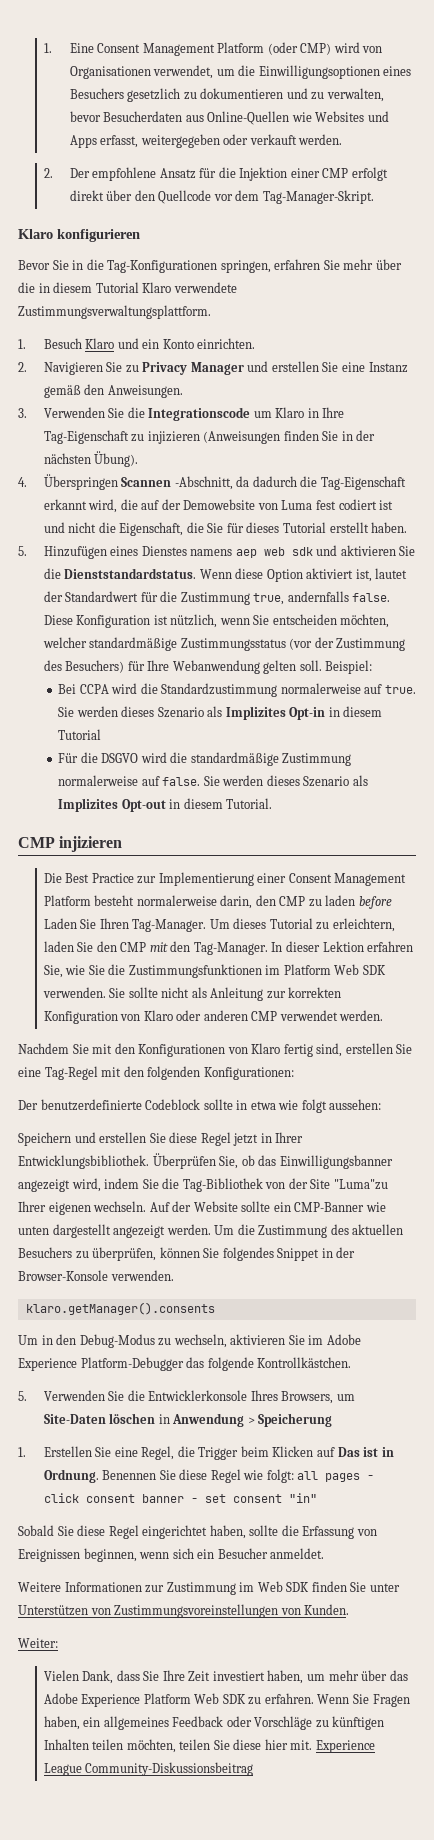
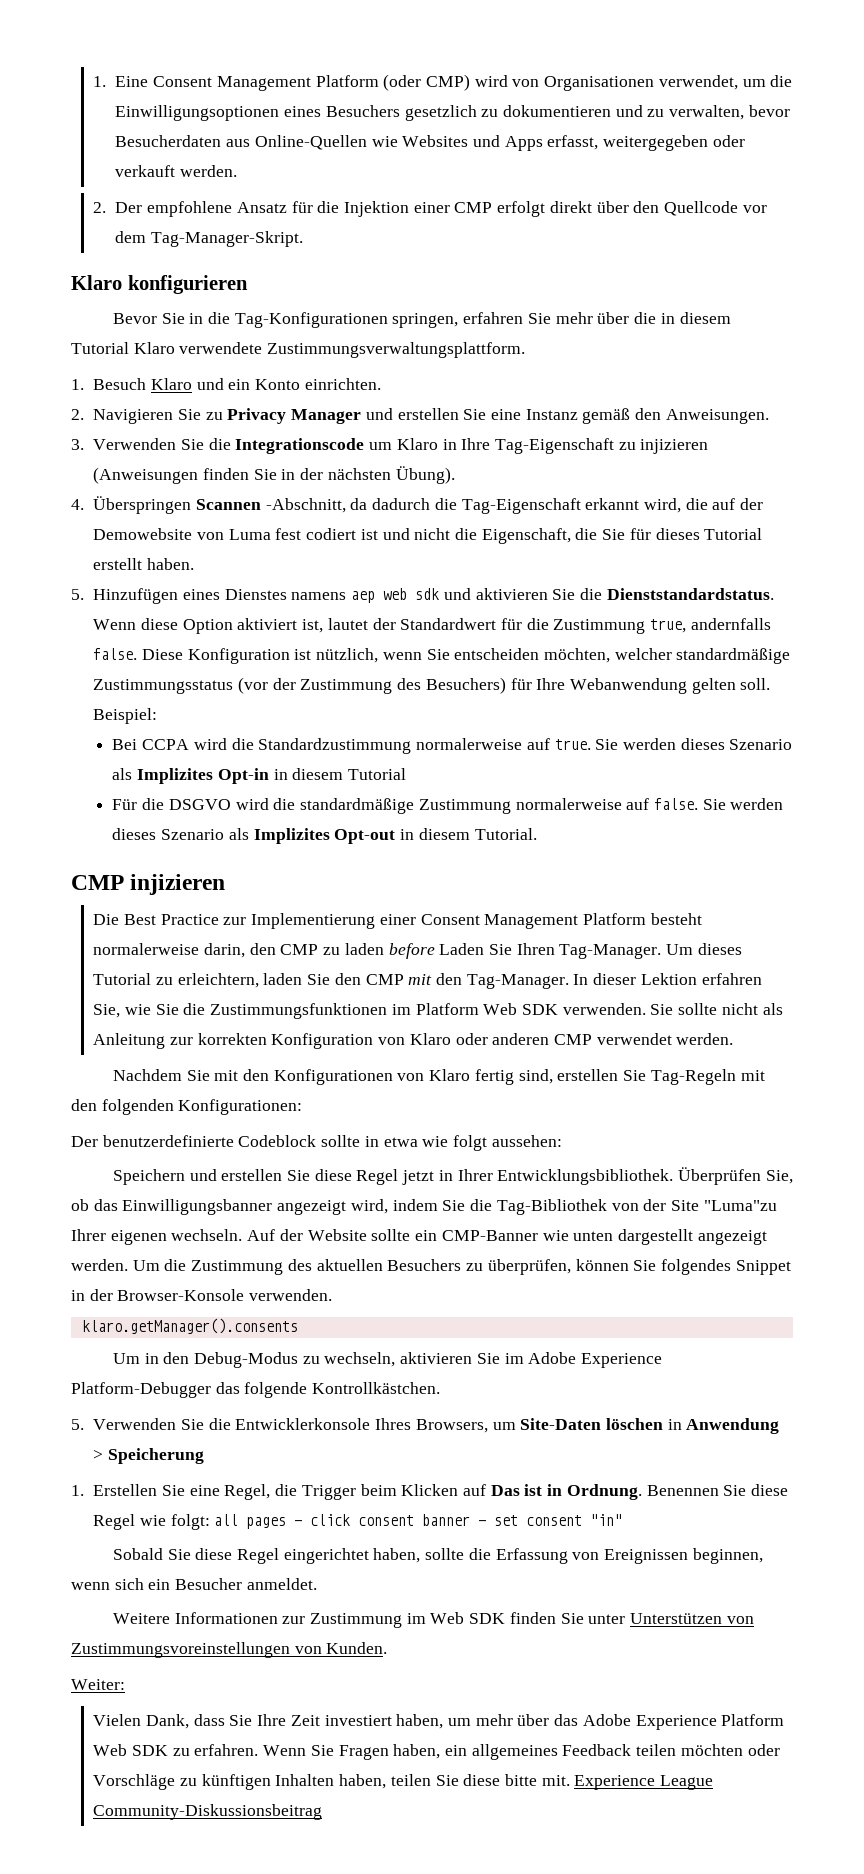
- Nachdem Sie mit den Konfigurationen von Klaro fertig sind, erstellen Sie eine Tag-Regel mit den folgenden Konfigurationen:
+ Nachdem Sie mit den Konfigurationen von Klaro fertig sind, erstellen Sie Tag-Regeln mit den folgenden Konfigurationen:
- Wenn Sie Fragen haben, ein allgemeines Feedback oder Vorschläge zu künftigen Inhalten teilen möchten, teilen Sie diese hier mit.
+ Wenn Sie Fragen haben, ein allgemeines Feedback teilen möchten oder Vorschläge zu künftigen Inhalten haben, teilen Sie diese bitte mit.

